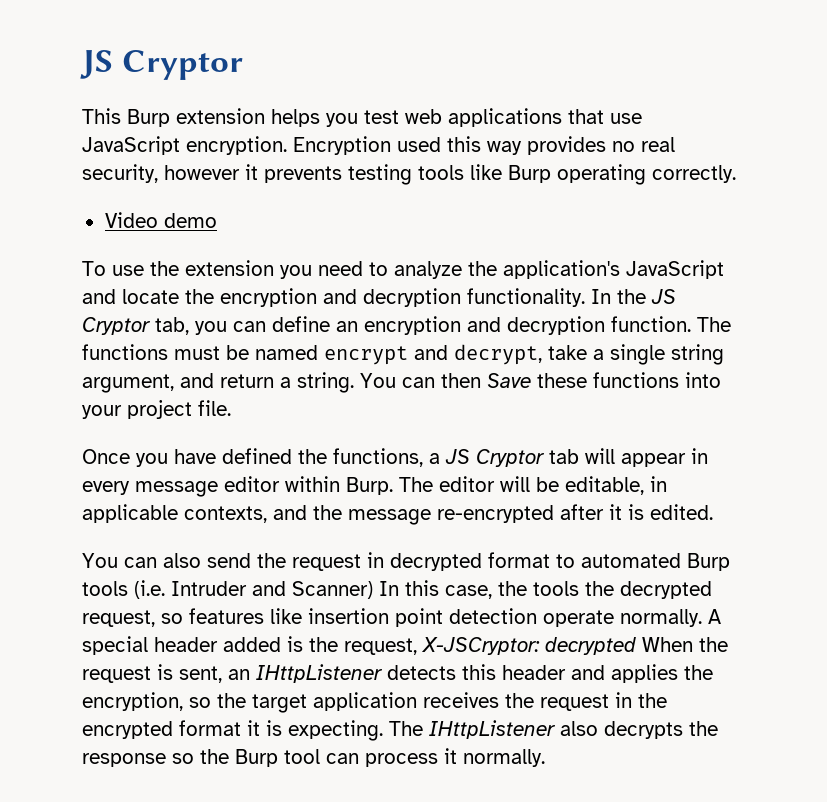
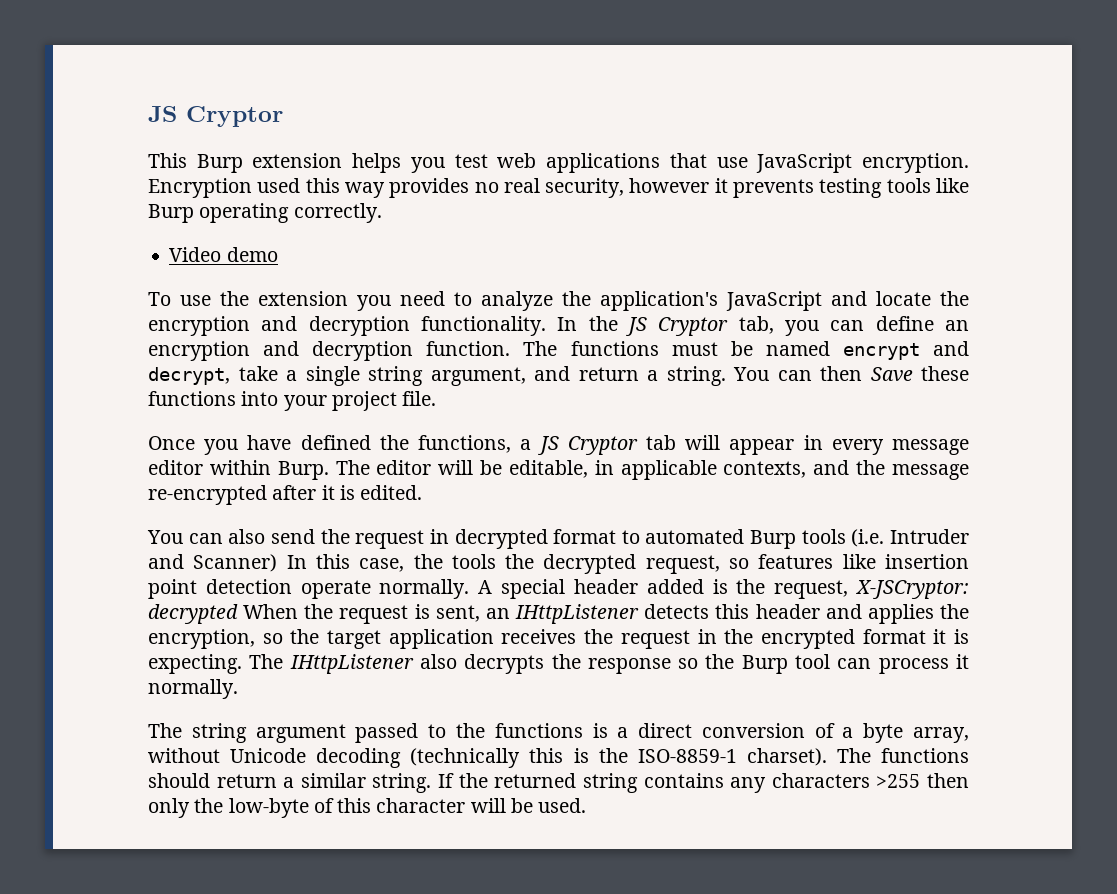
+ The string argument passed to the functions is a direct conversion of a byte array, without Unicode decoding (technically this is the ISO-8859-1 charset). The functions should return a similar string. If the returned string contains any characters >255 then only the low-byte of this character will be used.

